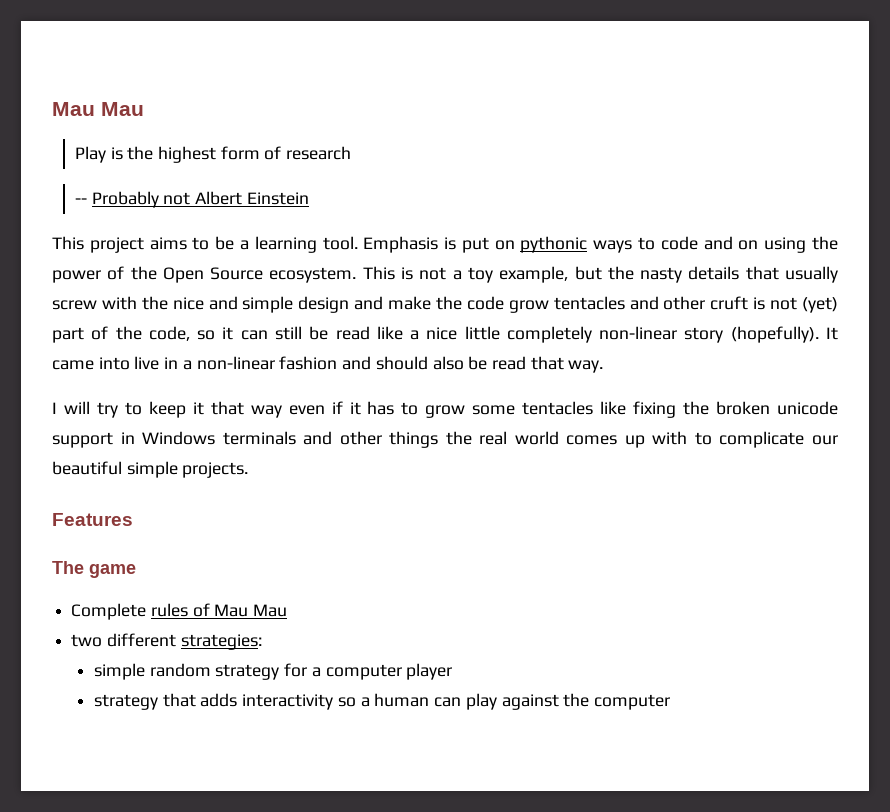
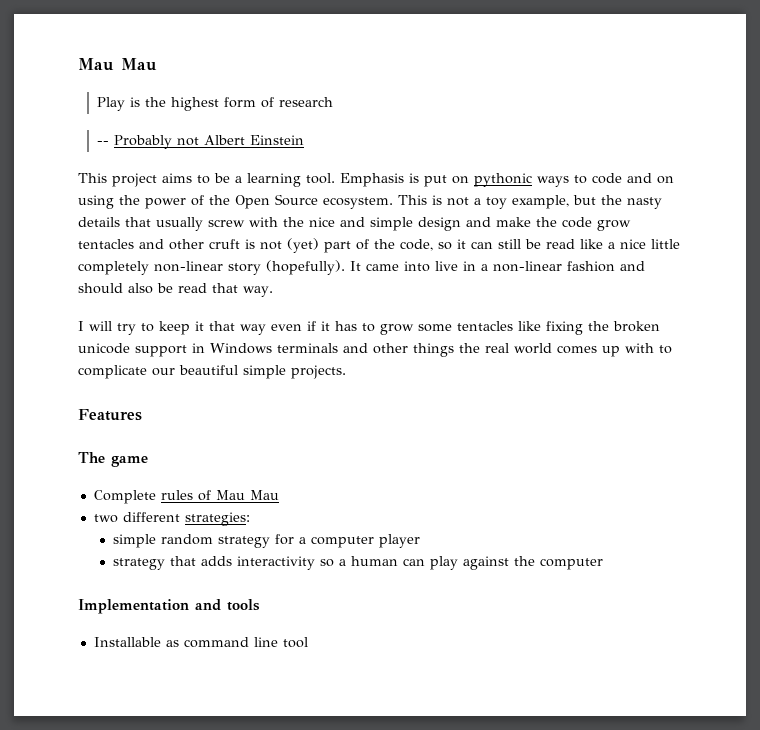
+ Implementation and tools
+ Installable as command line tool

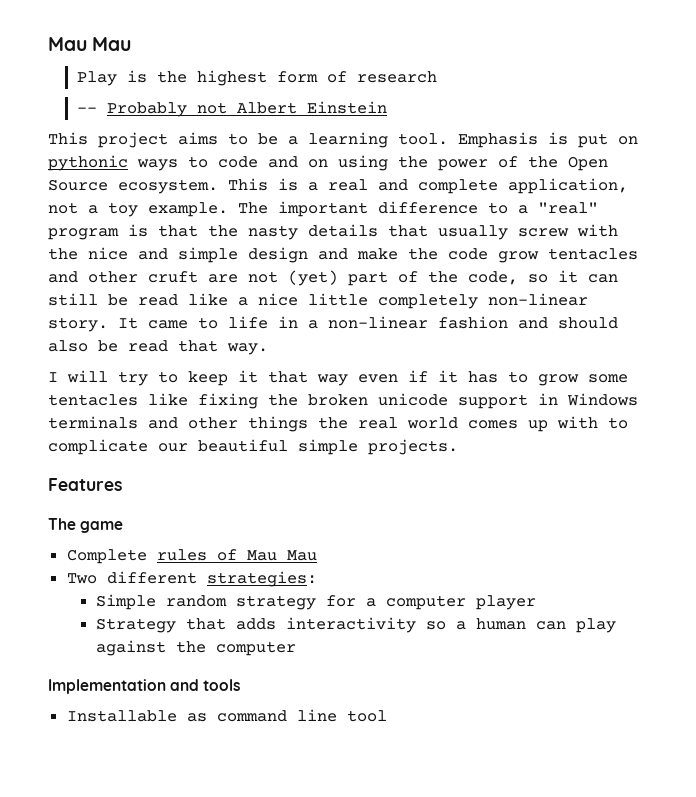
- This is not a toy example, but the nasty details that usually screw with the nice and simple design and make the code grow tentacles and other cruft is not (yet) part of the code, so it can still be read like a nice little completely non-linear story (hopefully). It came into live in a non-linear fashion and should also be read that way.
+ This is a real and complete application, not a toy example. The important difference to a "real" program is that the nasty details that usually screw with the nice and simple design and make the code grow tentacles and other cruft are not (yet) part of the code, so it can still be read like a nice little completely non-linear story. It came to life in a non-linear fashion and should also be read that way.
- two different strategies:
+ Two different strategies:
- simple random strategy for a computer player
+ Simple random strategy for a computer player
- strategy that adds interactivity so a human can play against the computer
+ Strategy that adds interactivity so a human can play against the computer

